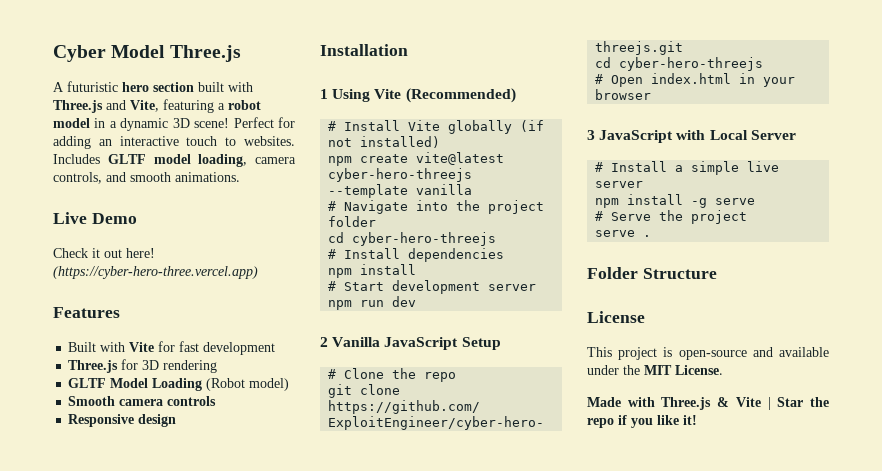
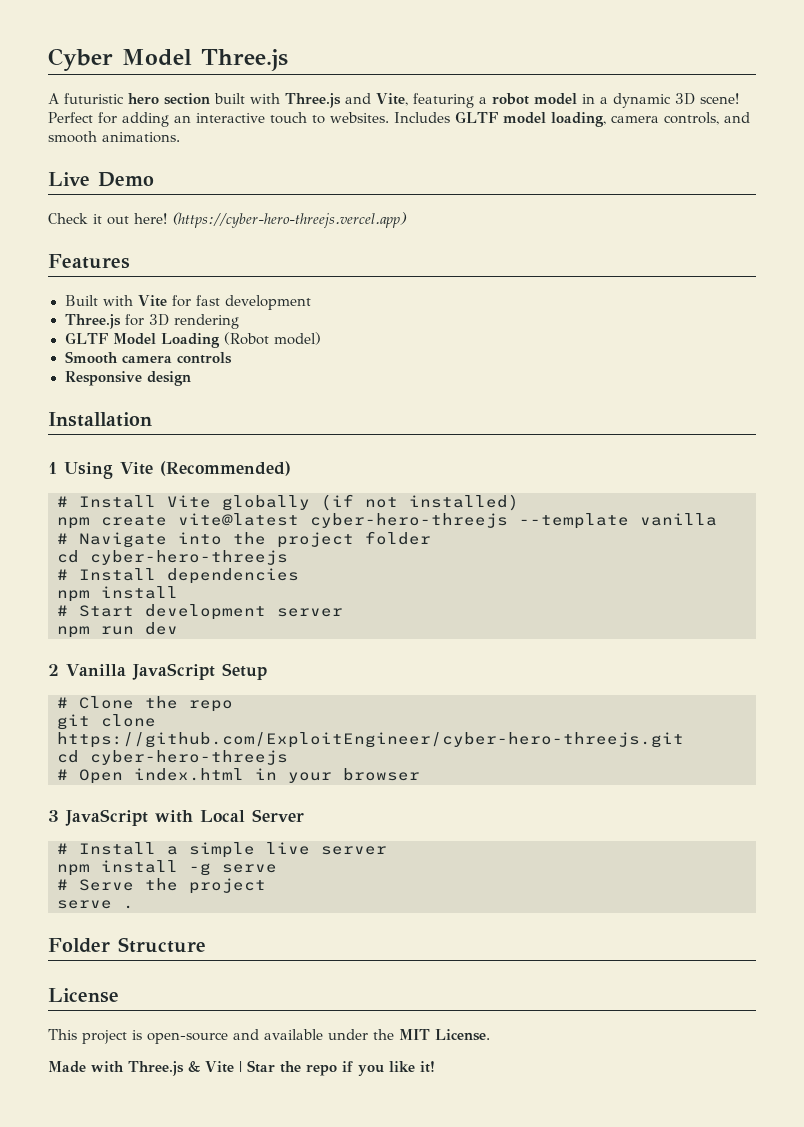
- (https://cyber-hero-three.vercel.app)
+ (https://cyber-hero-threejs.vercel.app)

